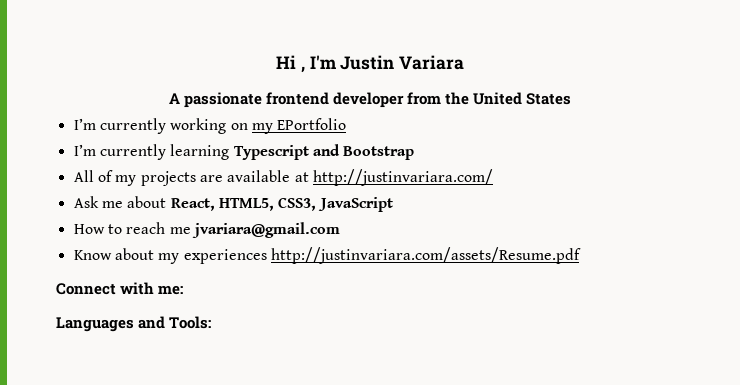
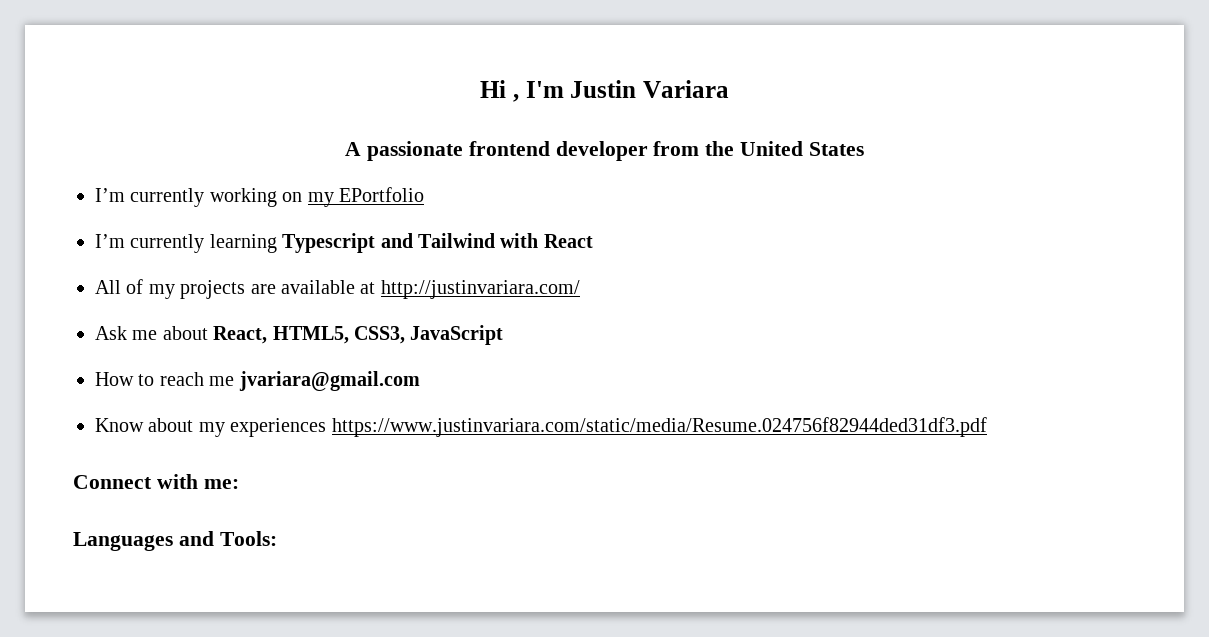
- I’m currently learning Typescript and Bootstrap
+ I’m currently learning Typescript and Tailwind with React
- Know about my experiences http://justinvariara.com/assets/Resume.pdf
+ Know about my experiences https://www.justinvariara.com/static/media/Resume.024756f82944ded31df3.pdf

